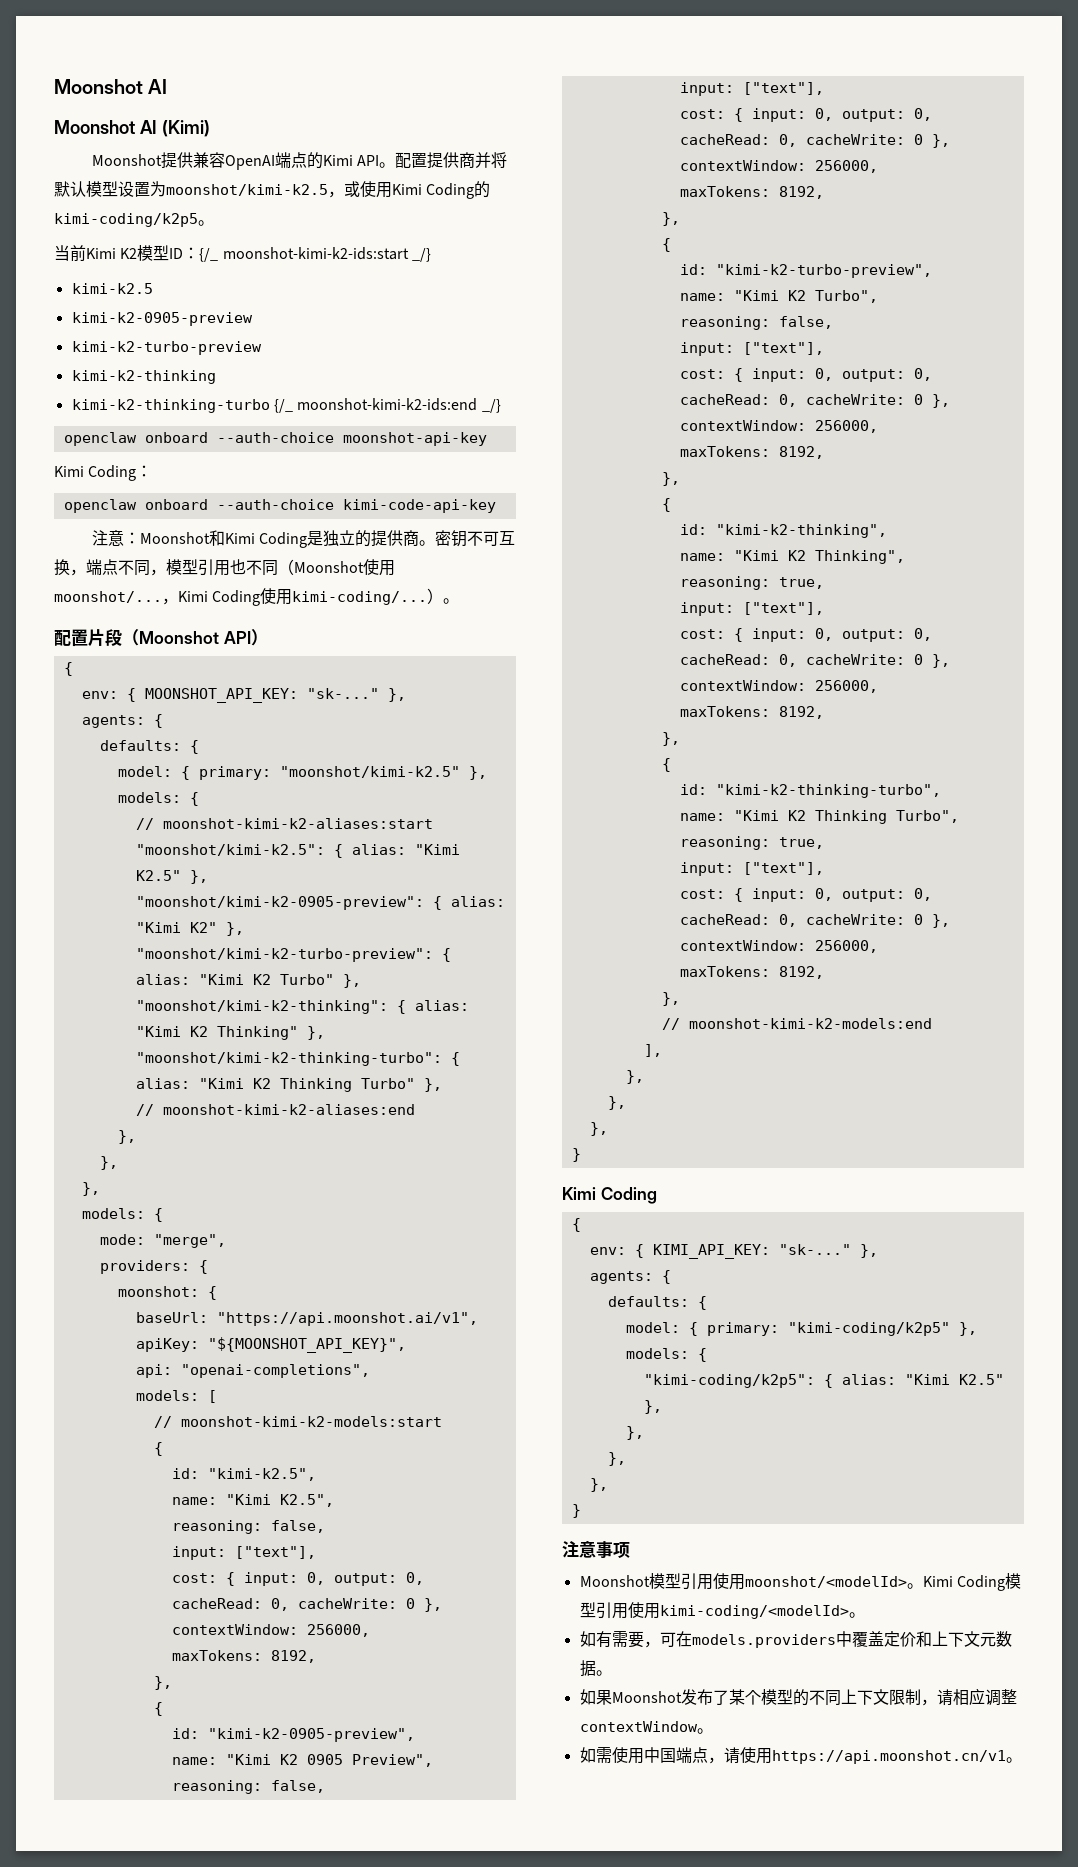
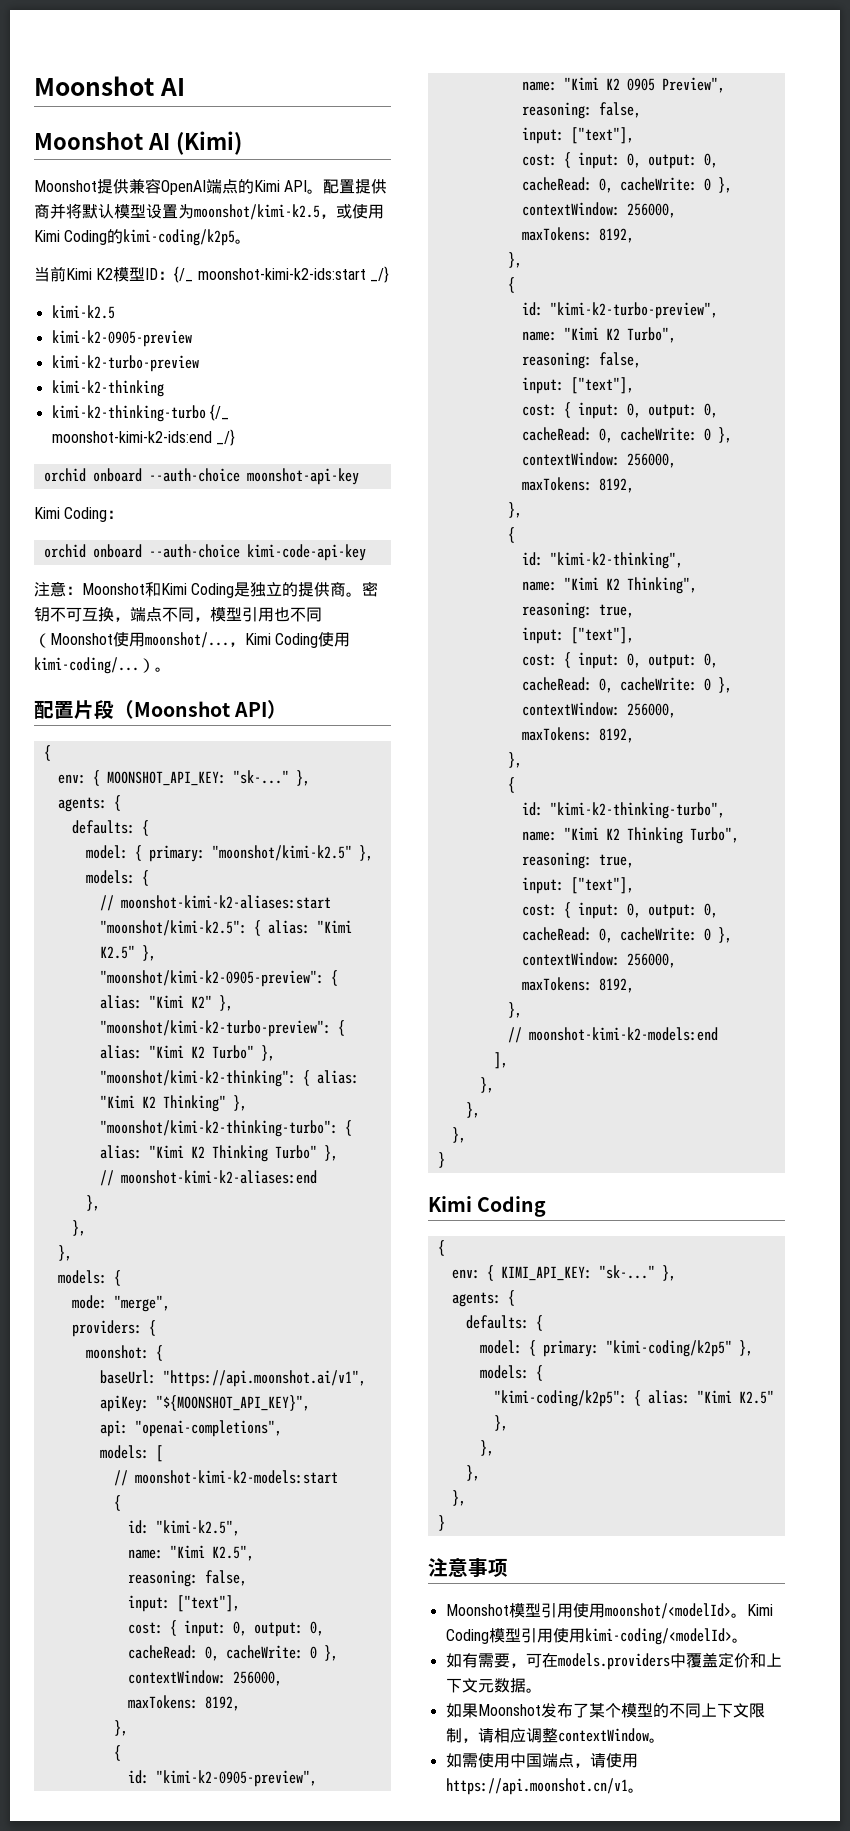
- openclaw onboard --auth-choice moonshot-api-key
+ orchid onboard --auth-choice moonshot-api-key
- openclaw onboard --auth-choice kimi-code-api-key
+ orchid onboard --auth-choice kimi-code-api-key

